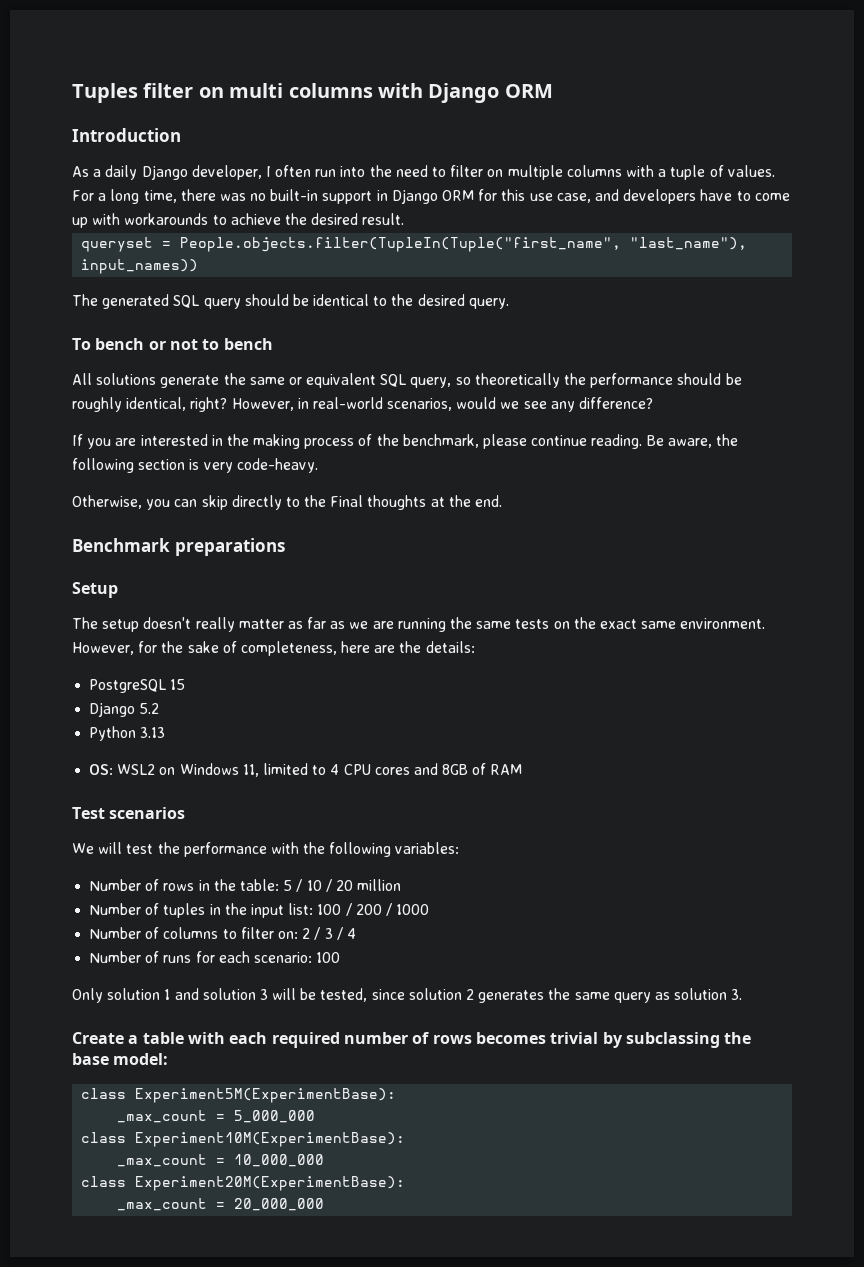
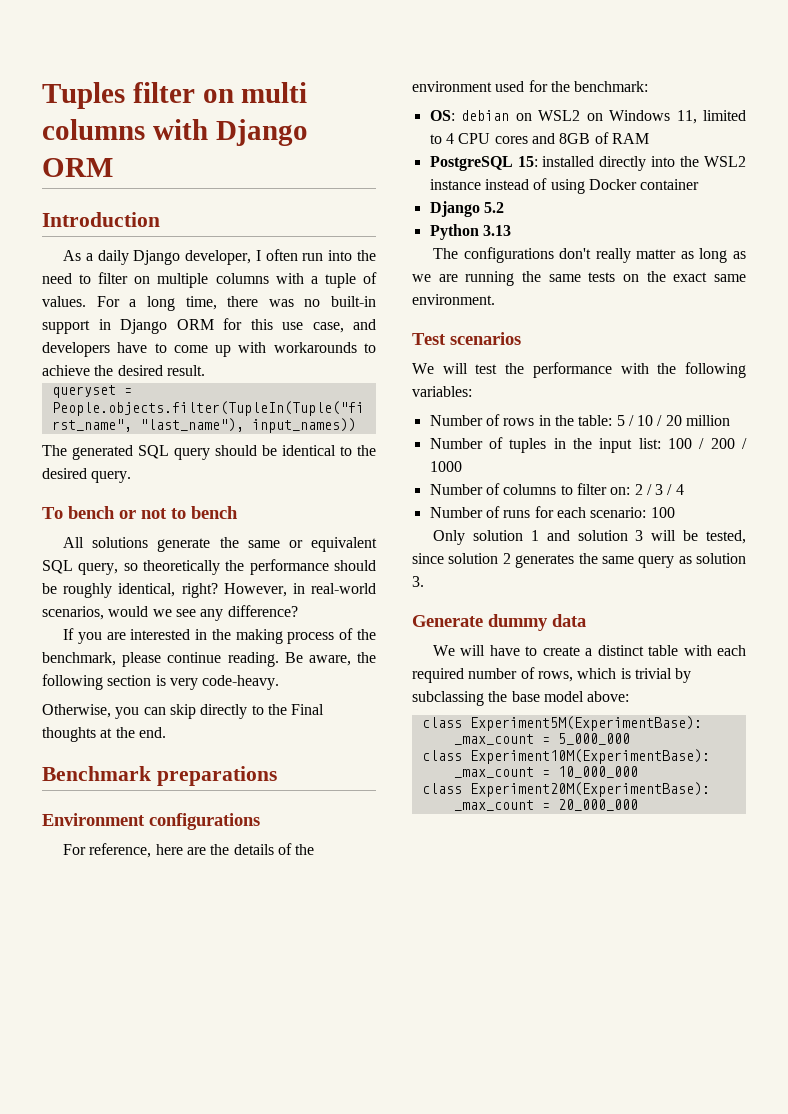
- Setup
- The setup doesn't really matter as far as we are running the same tests on the exact same environment. However, for the sake of completeness, here are the details:
- PostgreSQL 15
- Django 5.2
- Python 3.13
+ Environment configurations
+ For reference, here are the details of the environment used for the benchmark:
- OS: WSL2 on Windows 11, limited to 4 CPU cores and 8GB of RAM
+ OS: debian on WSL2 on Windows 11, limited to 4 CPU cores and 8GB of RAM
+ PostgreSQL 15: installed directly into the WSL2 instance instead of using Docker container
+ Django 5.2
+ Python 3.13
+ The configurations don't really matter as long as we are running the same tests on the exact same environment.
- Create a table with each required number of rows becomes trivial by subclassing the base model:
+ Generate dummy data
+ We will have to create a distinct table with each required number of rows, which is trivial by subclassing the base model above:

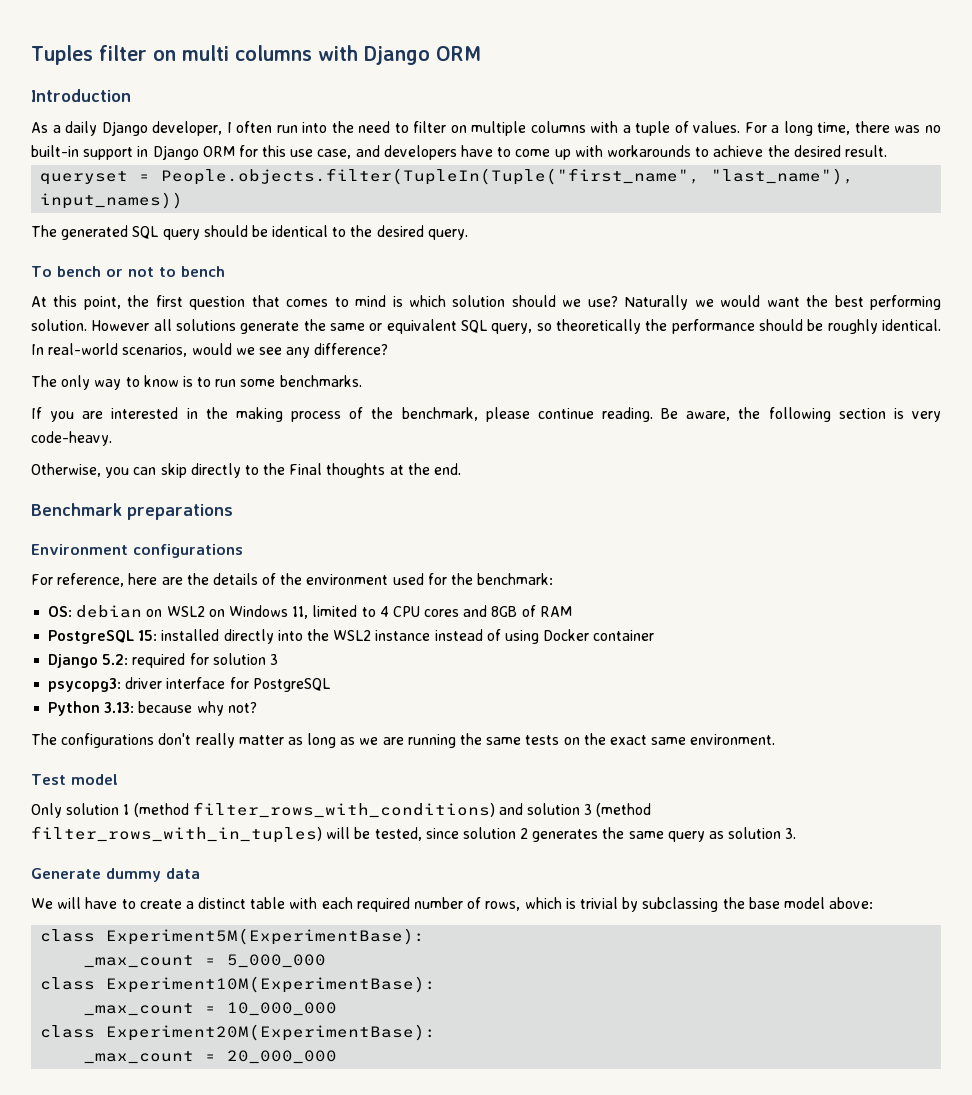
- All solutions generate the same or equivalent SQL query, so theoretically the performance should be roughly identical, right? However, in real-world scenarios, would we see any difference?
+ At this point, the first question that comes to mind is which solution should we use? Naturally we would want the best performing solution. However all solutions generate the same or equivalent SQL query, so theoretically the performance should be roughly identical. In real-world scenarios, would we see any difference?
+ The only way to know is to run some benchmarks.
- Django 5.2
- Python 3.13
+ Django 5.2: required for solution 3
+ psycopg3: driver interface for PostgreSQL
+ Python 3.13: because why not?
- Test scenarios
- We will test the performance with the following variables:
- Number of rows in the table: 5 / 10 / 20 million
- Number of tuples in the input list: 100 / 200 / 1000
- Number of columns to filter on: 2 / 3 / 4
- Number of runs for each scenario: 100
+ Test model
- Only solution 1 and solution 3 will be tested, since solution 2 generates the same query as solution 3.
+ Only solution 1 (method filter_rows_with_conditions) and solution 3 (method filter_rows_with_in_tuples) will be tested, since solution 2 generates the same query as solution 3.

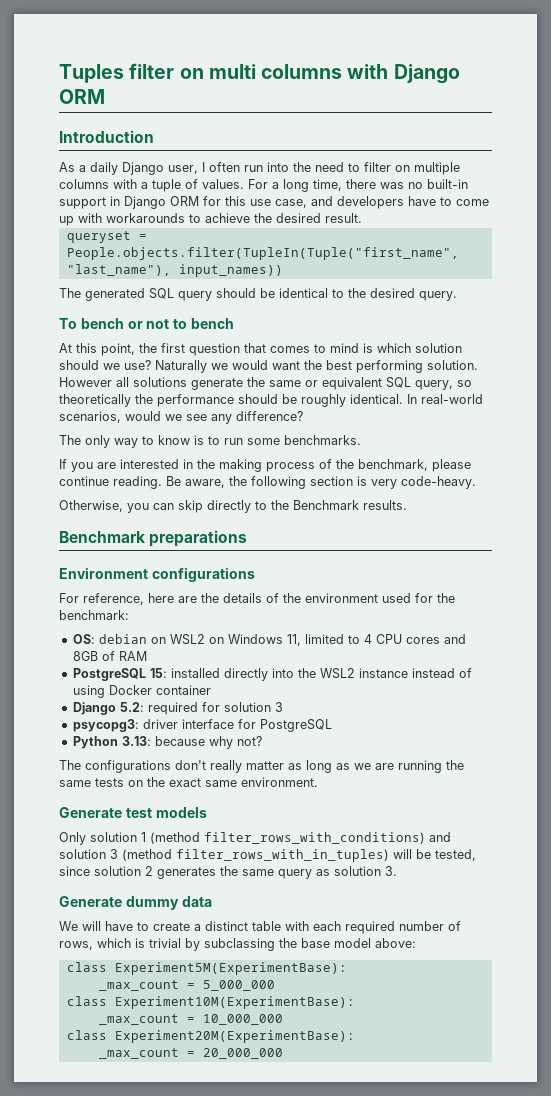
- As a daily Django developer, I often run into the need to filter on multiple columns with a tuple of values.
+ As a daily Django user, I often run into the need to filter on multiple columns with a tuple of values.
- Otherwise, you can skip directly to the Final thoughts at the end.
+ Otherwise, you can skip directly to the Benchmark results.
- Test model
+ Generate test models

